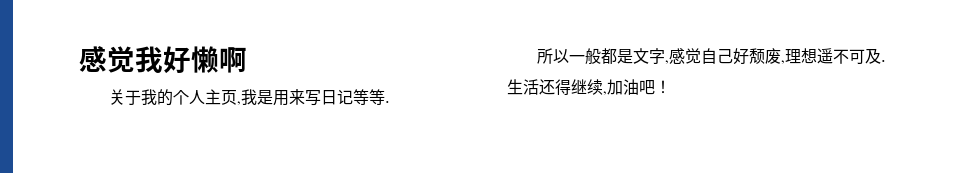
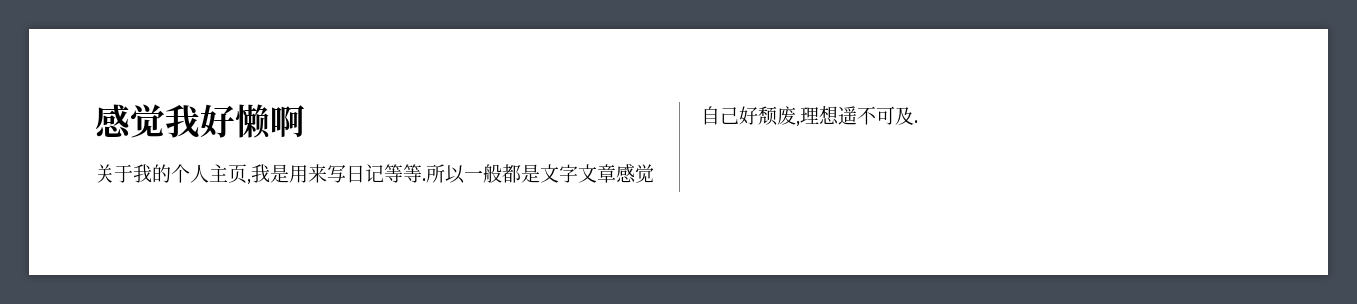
- 关于我的个人主页,我是用来写日记等等.
- 所以一般都是文字,感觉自己好颓废,理想遥不可及.
+ 关于我的个人主页,我是用来写日记等等.所以一般都是文字文章感觉自己好颓废,理想遥不可及.
- 生活还得继续,加油吧！

